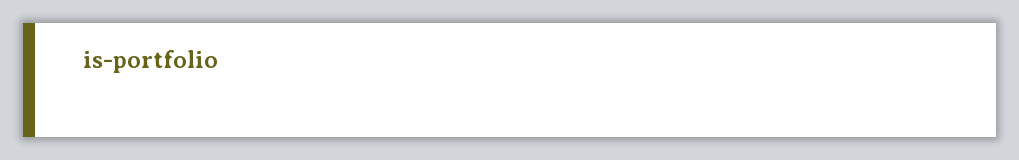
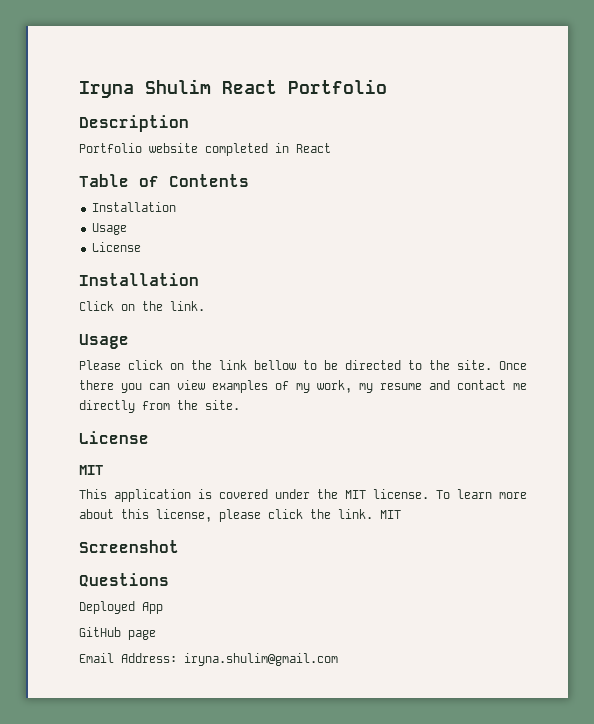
- is-portfolio
+ Iryna Shulim React Portfolio
+ Description
+ Portfolio website completed in React
+ Table of Contents
+ Installation
+ Usage
+ License
+ Installation
+ Click on the link.
+ Usage
+ Please click on the link bellow to be directed to the site. Once there you can view examples of my work, my resume and contact me directly from the site.
+ License
+ MIT
+ This application is covered under the MIT license. To learn more about this license, please click the link. MIT
+ Screenshot
+ Questions
+ Deployed App
+ GitHub page
+ Email Address: iryna.shulim@gmail.com

